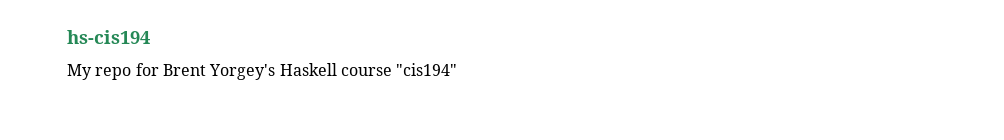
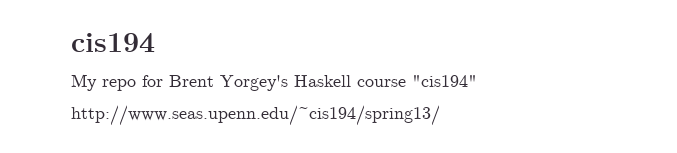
- hs-cis194
+ cis194
+ http://www.seas.upenn.edu/~cis194/spring13/

